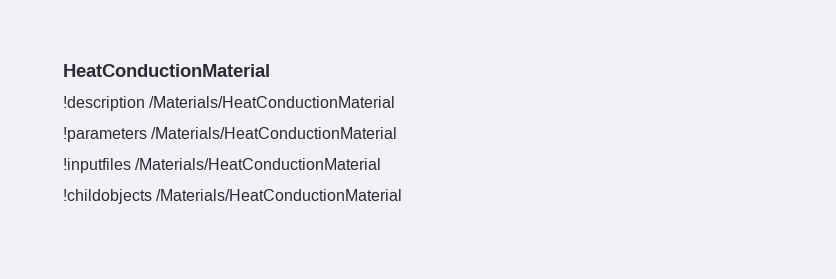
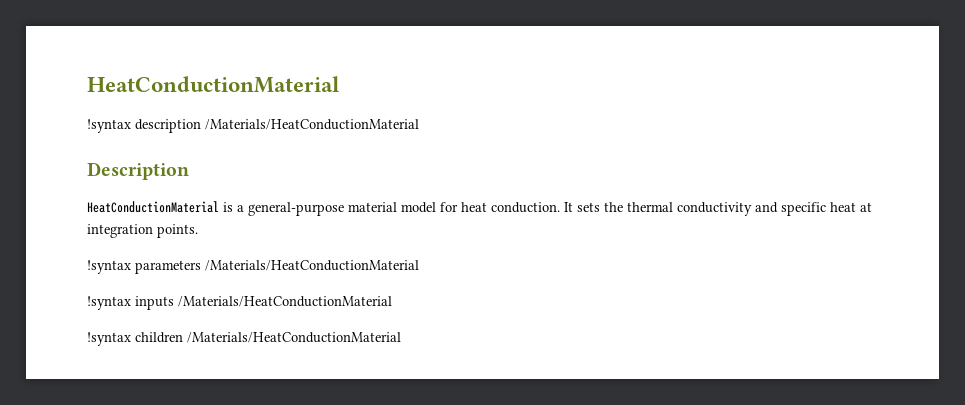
- !description /Materials/HeatConductionMaterial
- !parameters /Materials/HeatConductionMaterial
- !inputfiles /Materials/HeatConductionMaterial
- !childobjects /Materials/HeatConductionMaterial
+ !syntax description /Materials/HeatConductionMaterial
+ Description
+ HeatConductionMaterial is a general-purpose material model for heat conduction. It sets the thermal conductivity and specific heat at integration points.
+ !syntax parameters /Materials/HeatConductionMaterial
+ !syntax inputs /Materials/HeatConductionMaterial
+ !syntax children /Materials/HeatConductionMaterial

